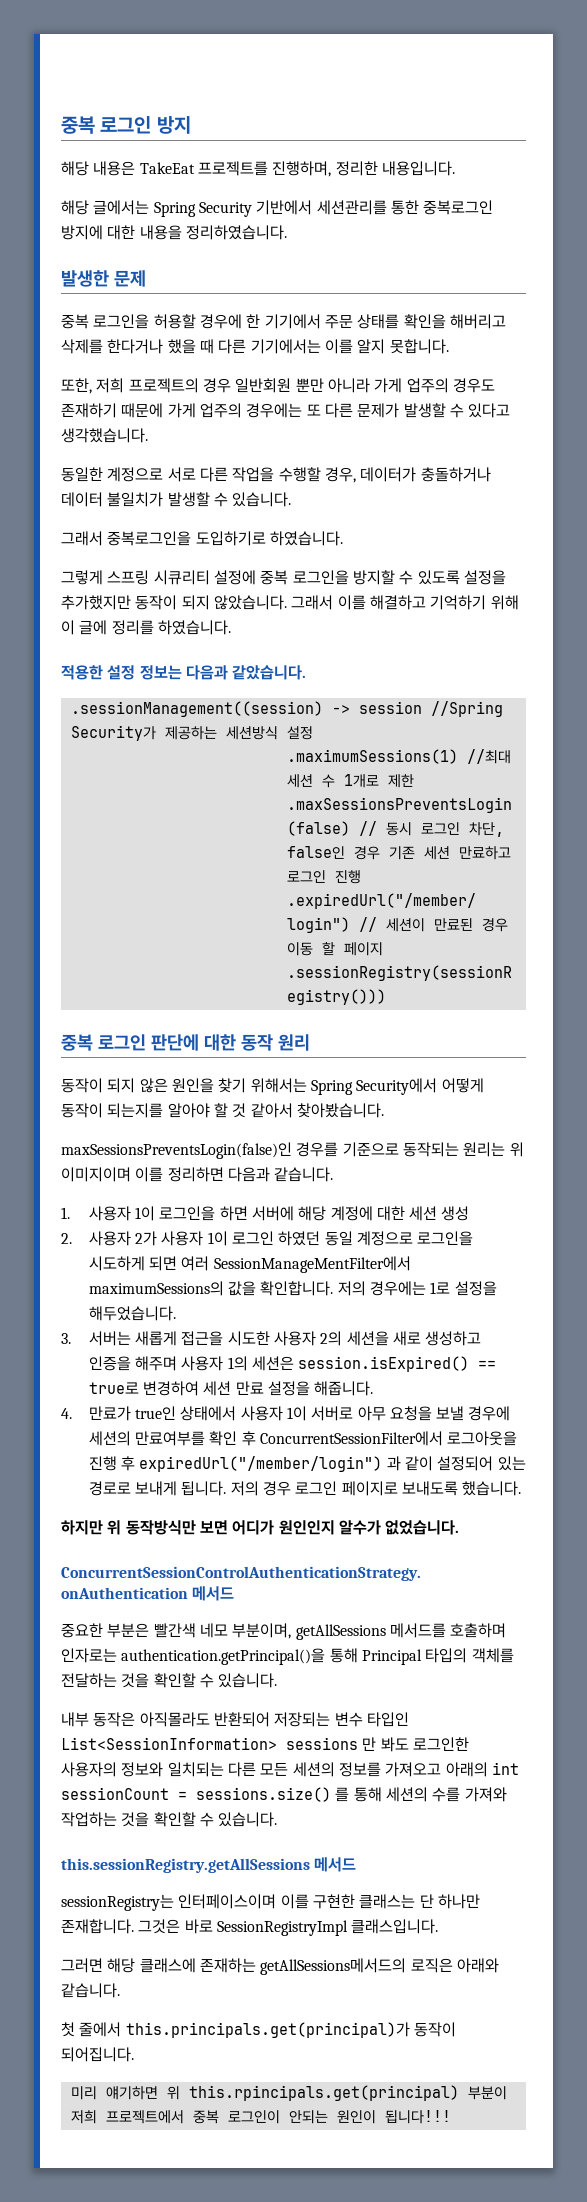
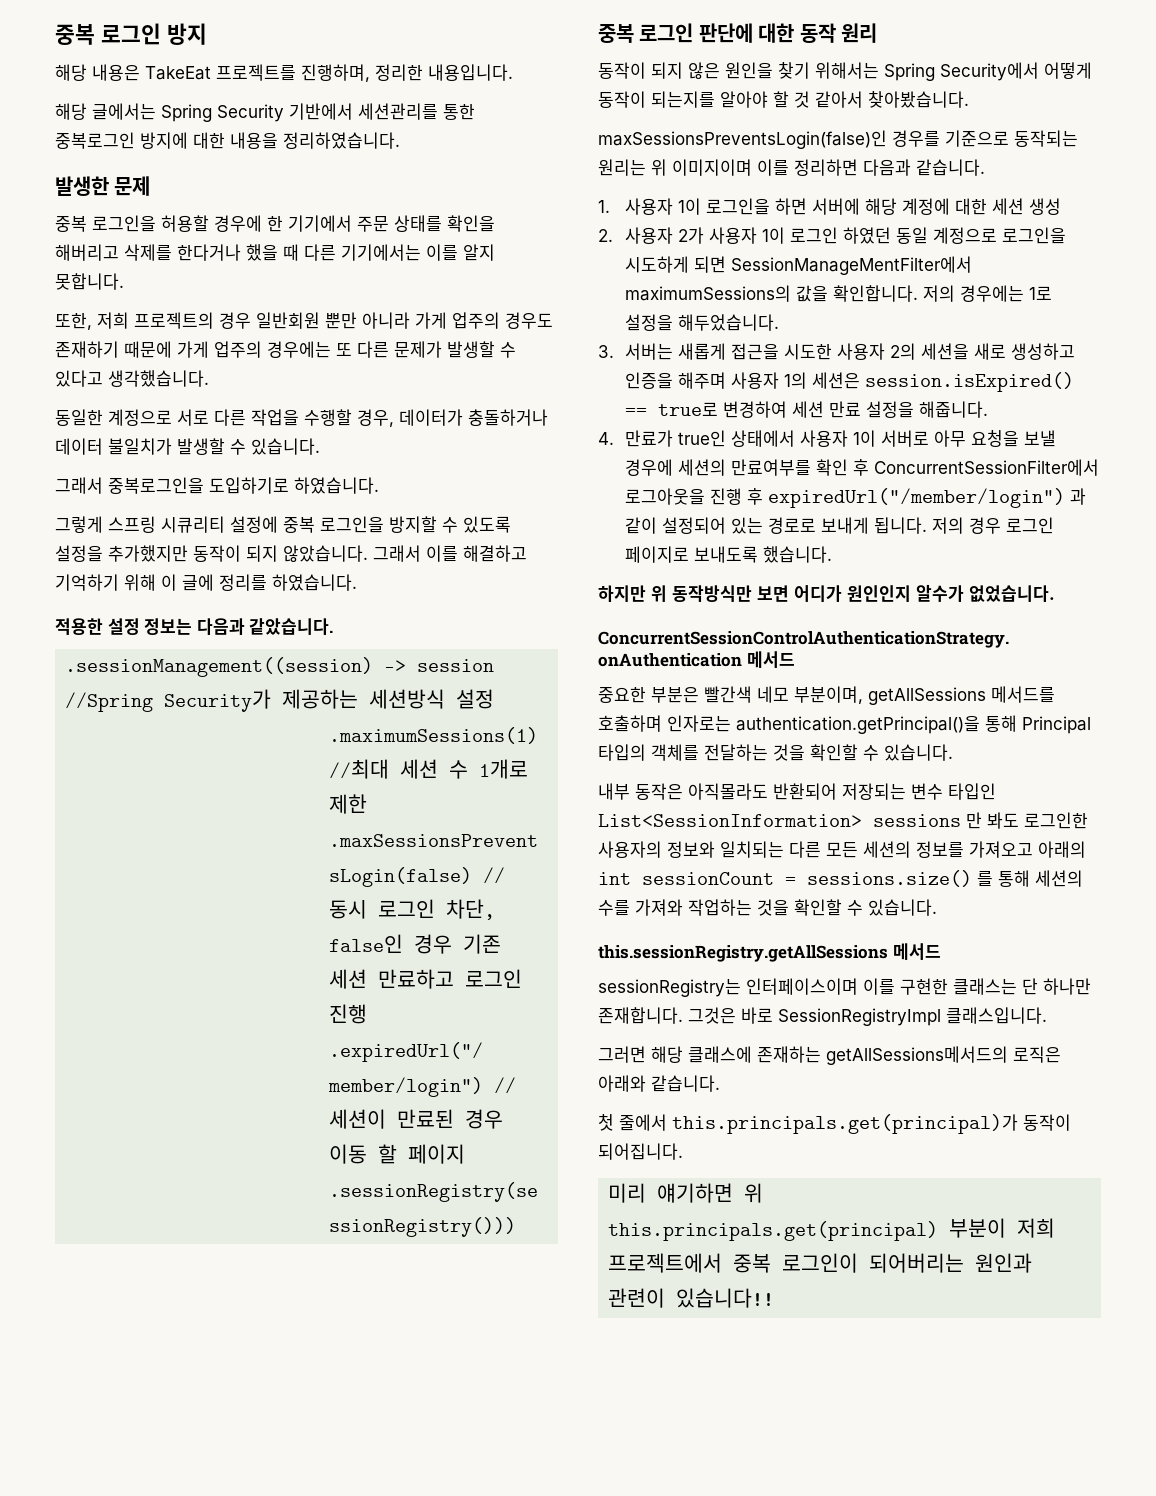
- 2. 사용자 2가 사용자 1이 로그인 하였던 동일 계정으로 로그인을 시도하게 되면 여러 SessionManageMentFilter에서 maximumSessions의 값을 확인합니다.
+ 2. 사용자 2가 사용자 1이 로그인 하였던 동일 계정으로 로그인을 시도하게 되면 SessionManageMentFilter에서 maximumSessions의 값을 확인합니다.
- 미리 얘기하면 위 this.rpincipals.get(principal) 부분이 저희 프로젝트에서 중복 로그인이 안되는 원인이 됩니다!!!
+ 미리 얘기하면 위 this.principals.get(principal) 부분이 저희 프로젝트에서 중복 로그인이 되어버리는 원인과 관련이 있습니다!!

